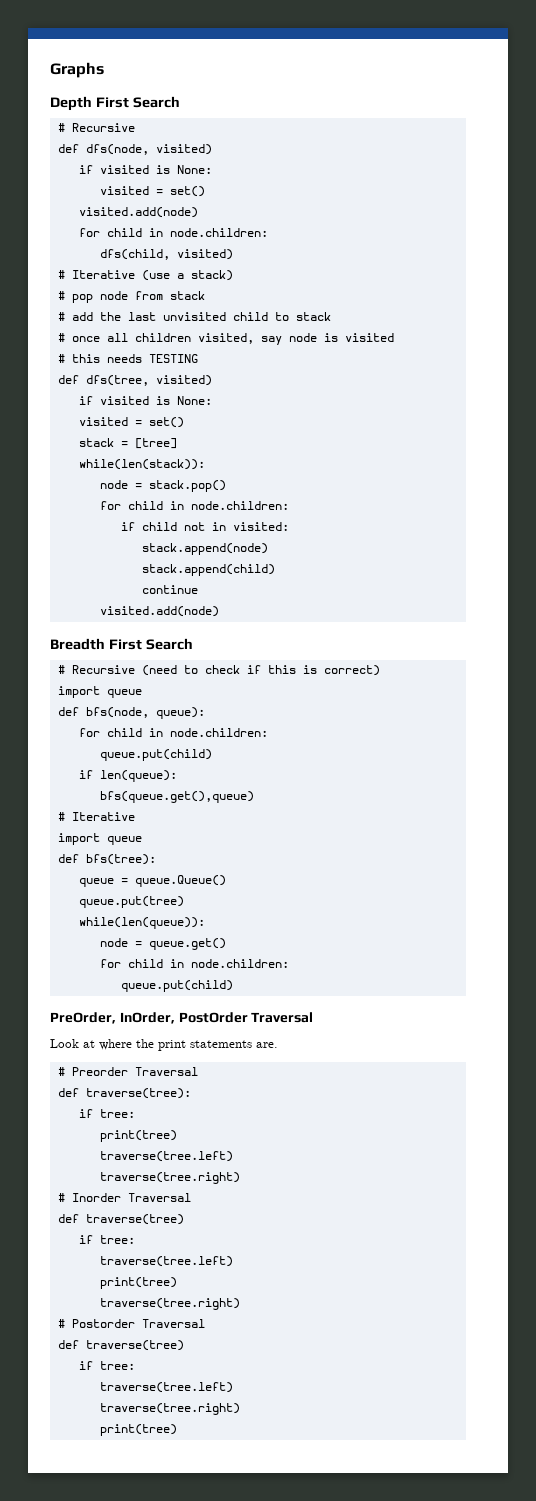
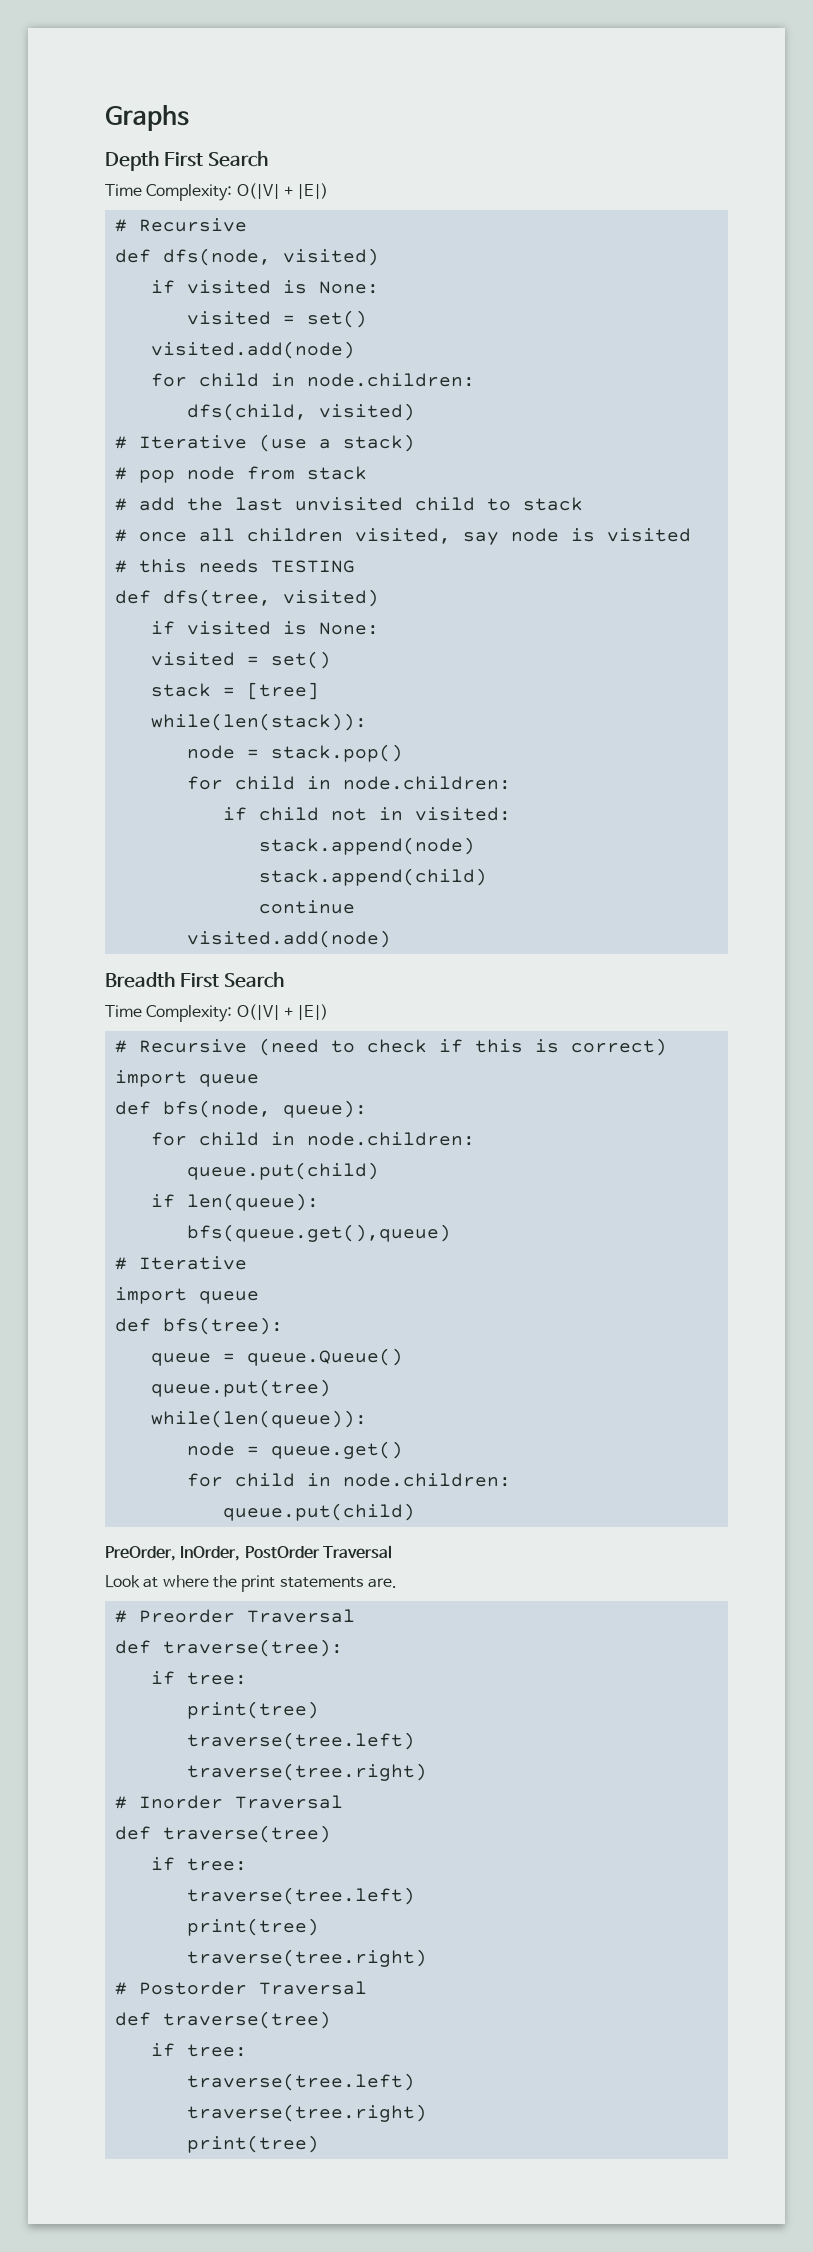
  Depth First Search
+ Time Complexity: O(|V| + |E|)
  Breadth First Search
+ Time Complexity: O(|V| + |E|)

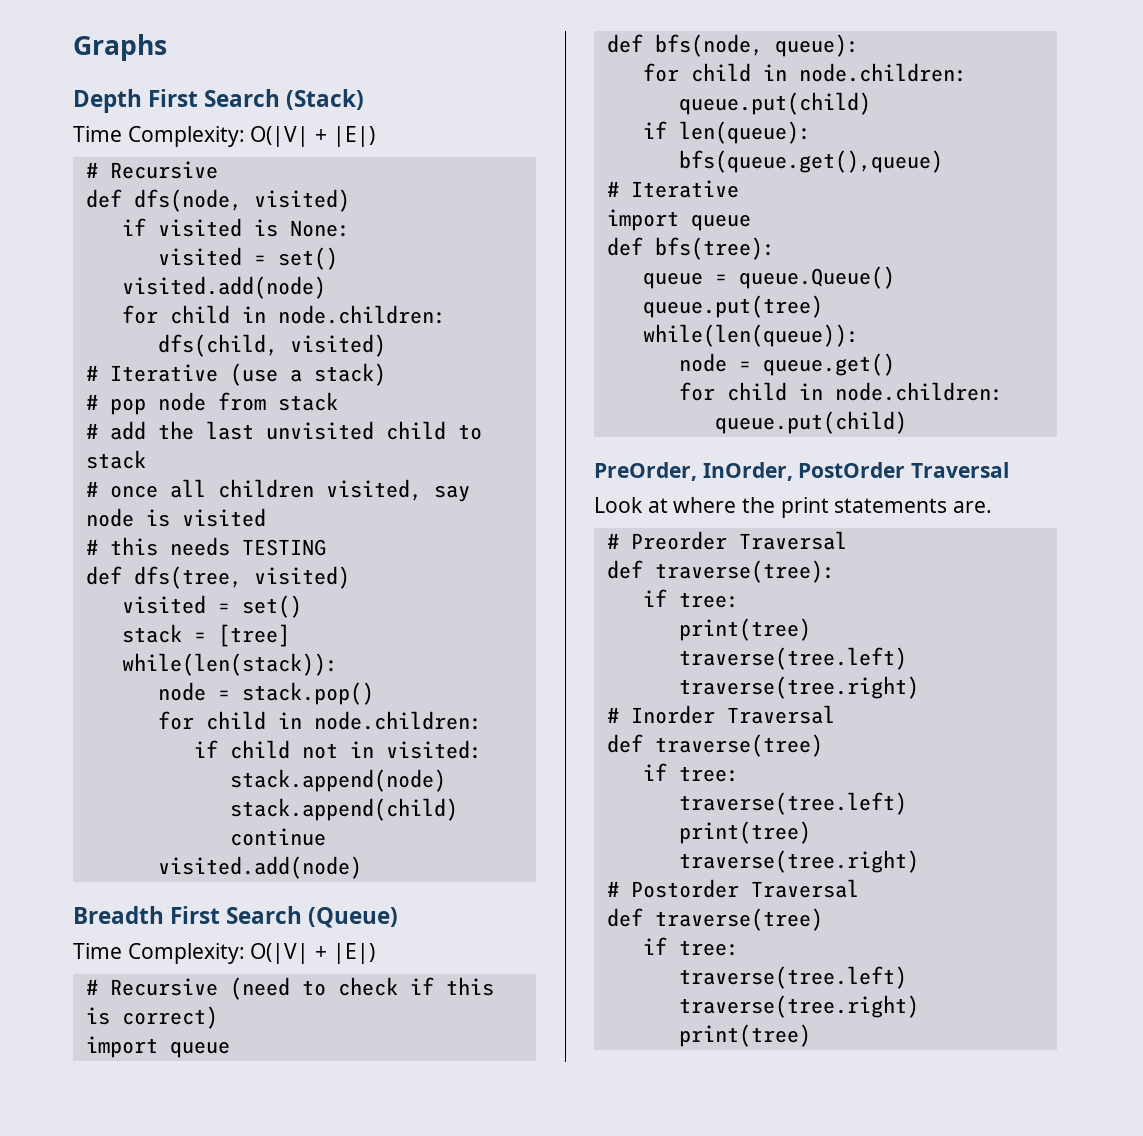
- Depth First Search
+ Depth First Search (Stack)
  def dfs(tree, visited)
- if visited is None:
- Breadth First Search
+ Breadth First Search (Queue)

